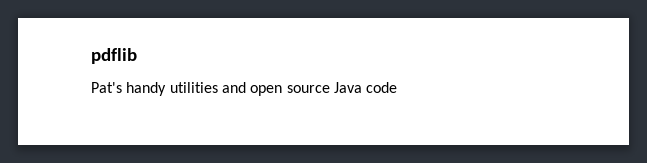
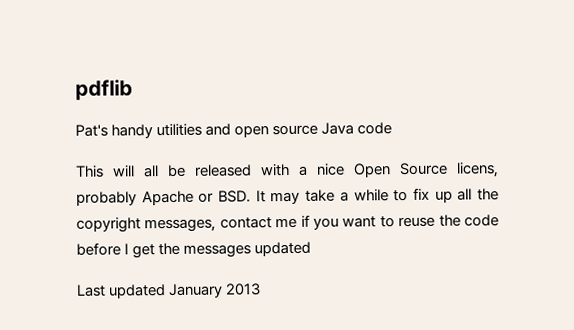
+ This will all be released with a nice Open Source licens, probably Apache or BSD. It may take a while to fix up all the copyright messages, contact me if you want to reuse the code before I get the messages updated
+ Last updated January 2013

